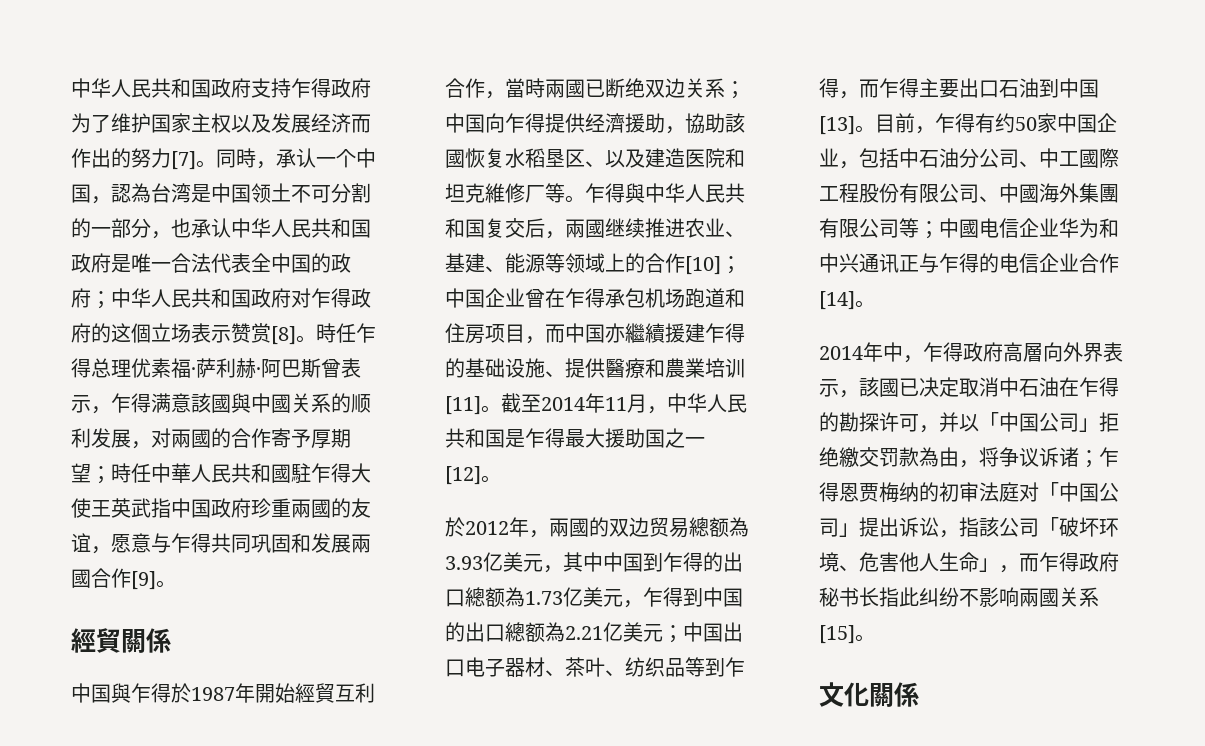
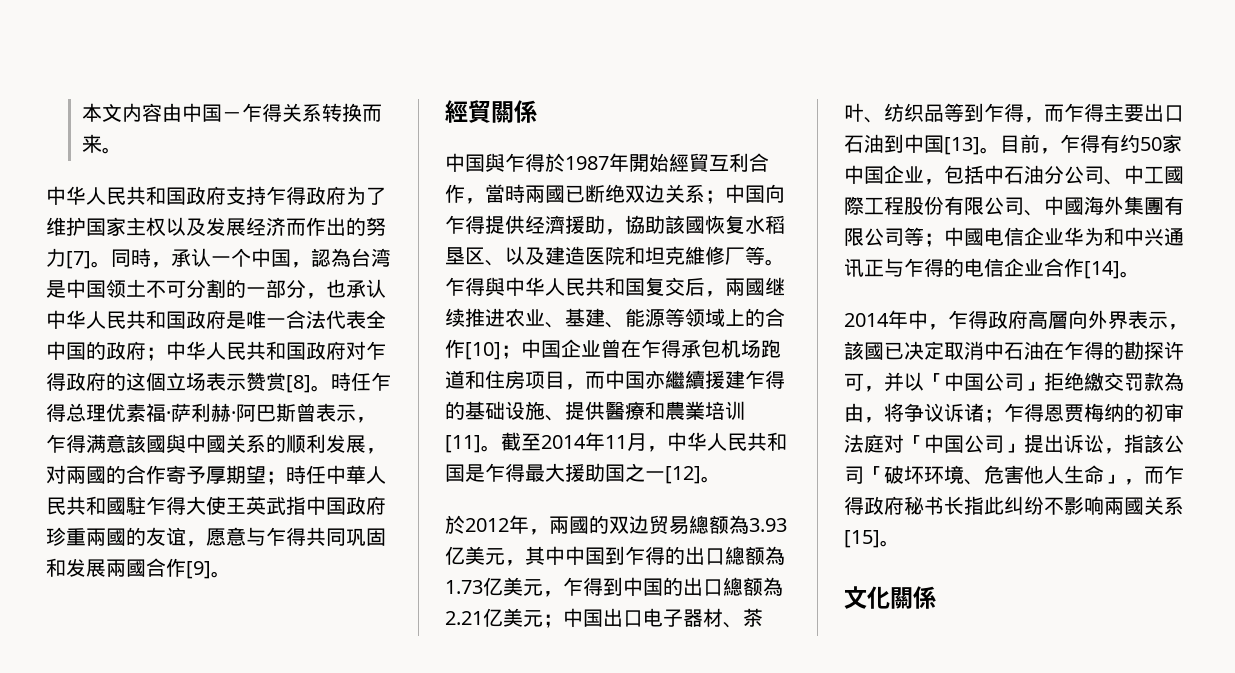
+ 本文内容由中国－乍得关系转换而来。

